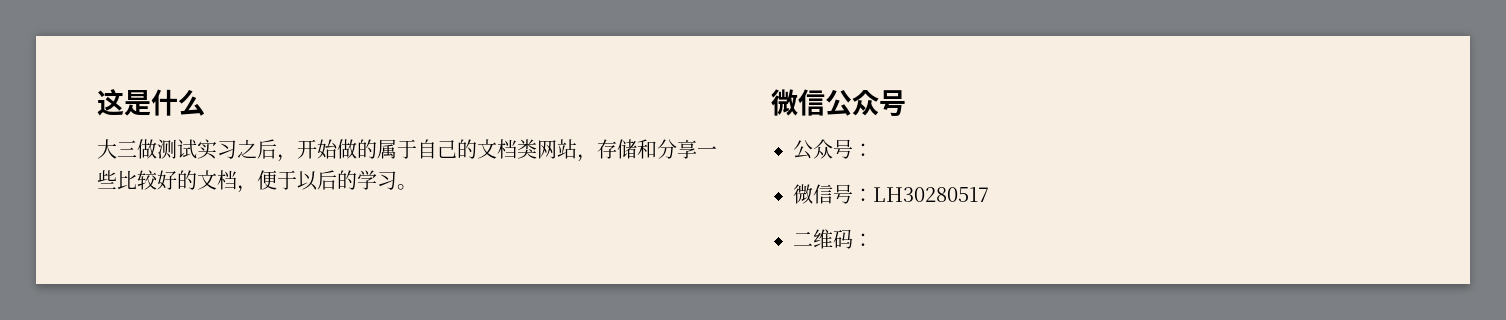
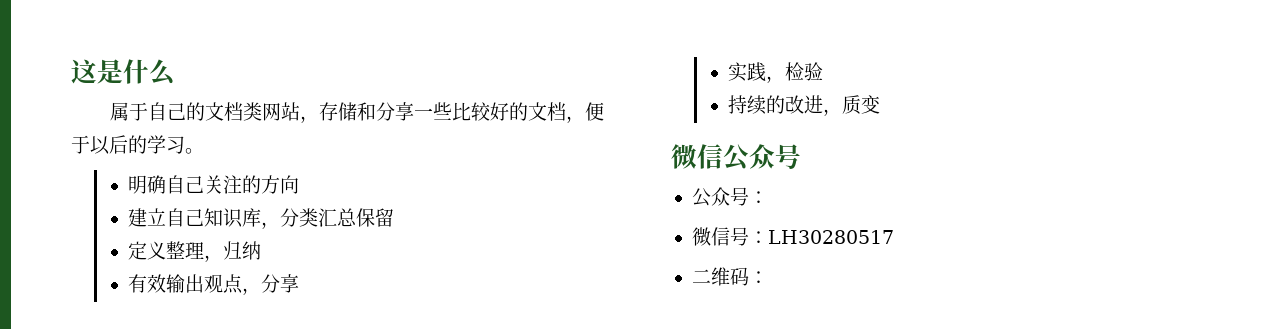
- 大三做测试实习之后，开始做的属于自己的文档类网站，存储和分享一些比较好的文档，便于以后的学习。
+ 属于自己的文档类网站，存储和分享一些比较好的文档，便于以后的学习。
+ 明确自己关注的方向
+ 建立自己知识库，分类汇总保留
+ 定义整理，归纳
+ 有效输出观点，分享
+ 实践，检验
+ 持续的改进，质变

